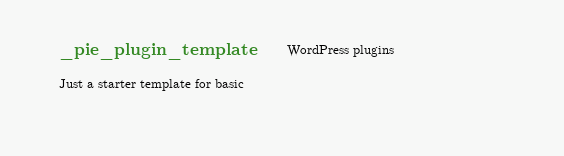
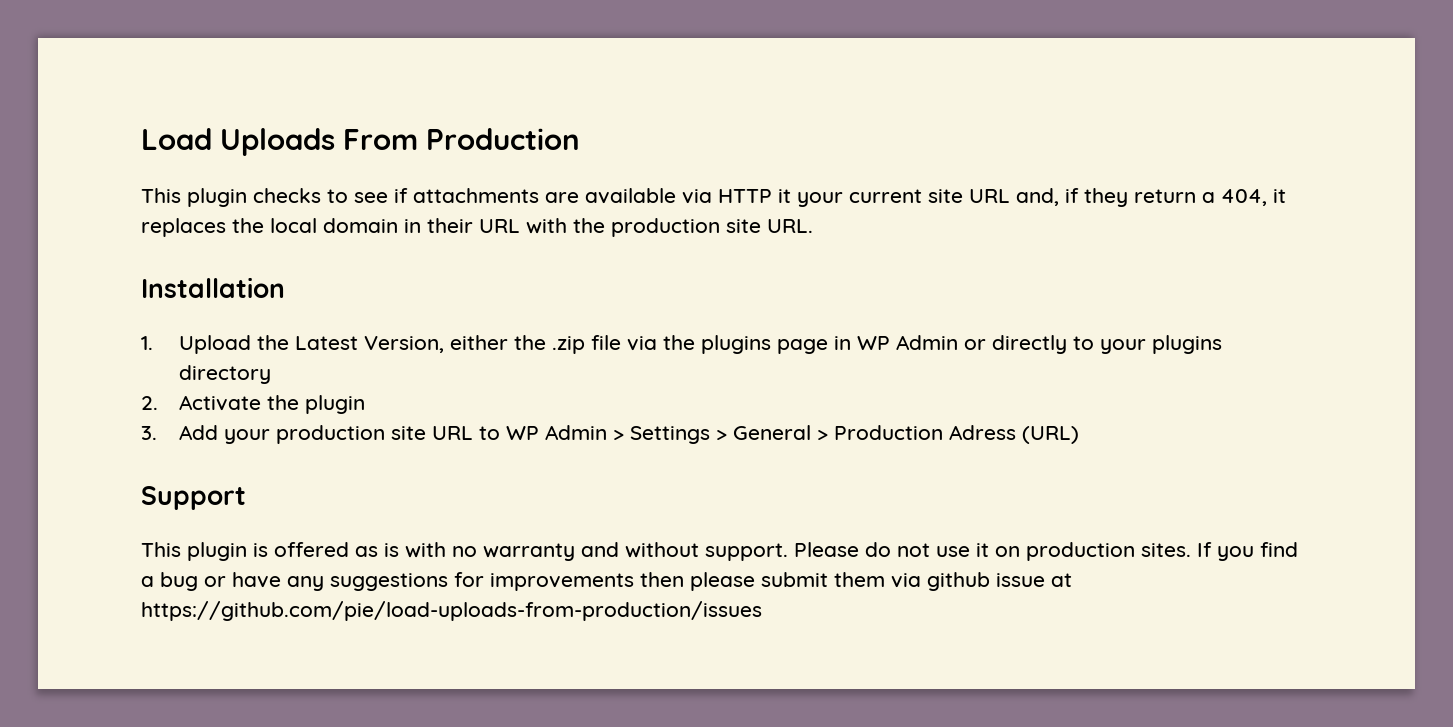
- _pie_plugin_template
- Just a starter template for basic WordPress plugins
+ Load Uploads From Production
+ This plugin checks to see if attachments are available via HTTP it your current site URL and, if they return a 404, it replaces the local domain in their URL with the production site URL.
+ Installation
+ 1. Upload the Latest Version, either the .zip file via the plugins page in WP Admin or directly to your plugins directory
+ 2. Activate the plugin
+ 3. Add your production site URL to WP Admin > Settings > General > Production Adress (URL)
+ Support
+ This plugin is offered as is with no warranty and without support. Please do not use it on production sites. If you find a bug or have any suggestions for improvements then please submit them via github issue at https://github.com/pie/load-uploads-from-production/issues

